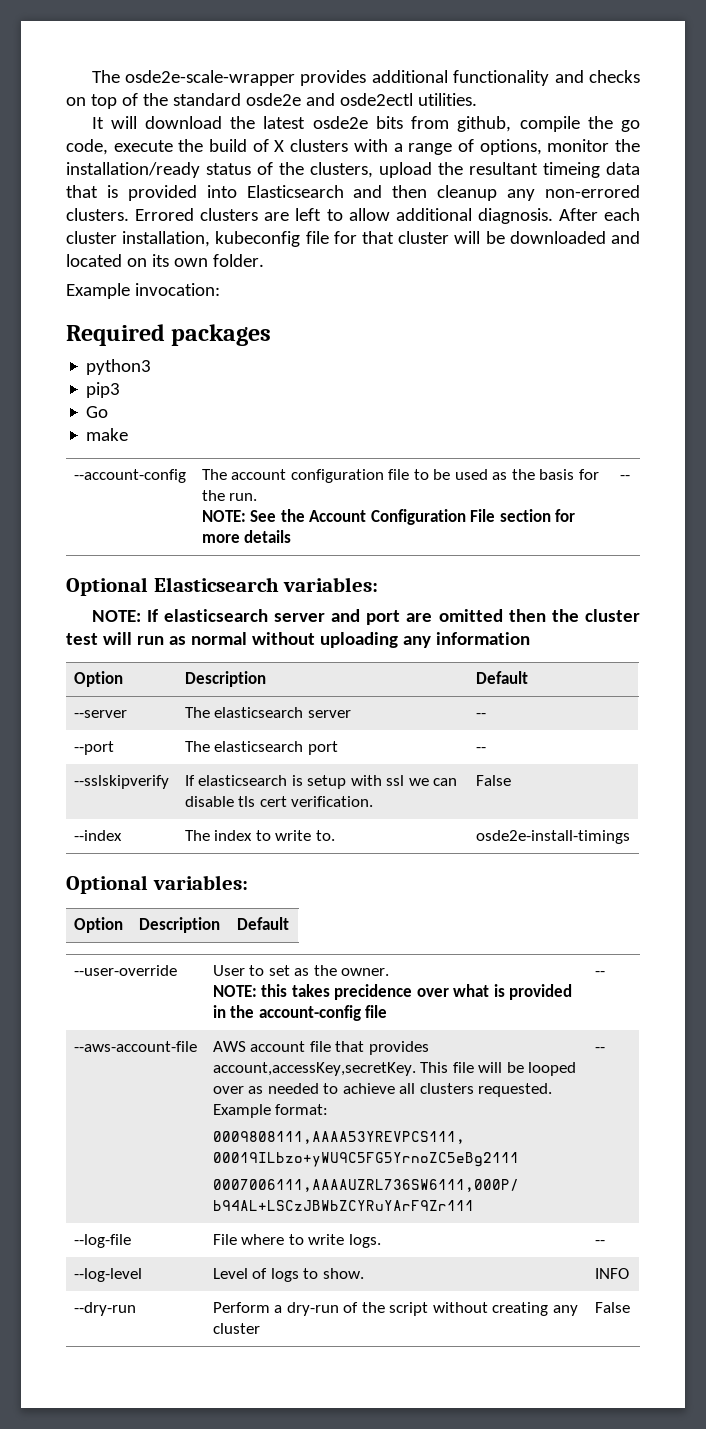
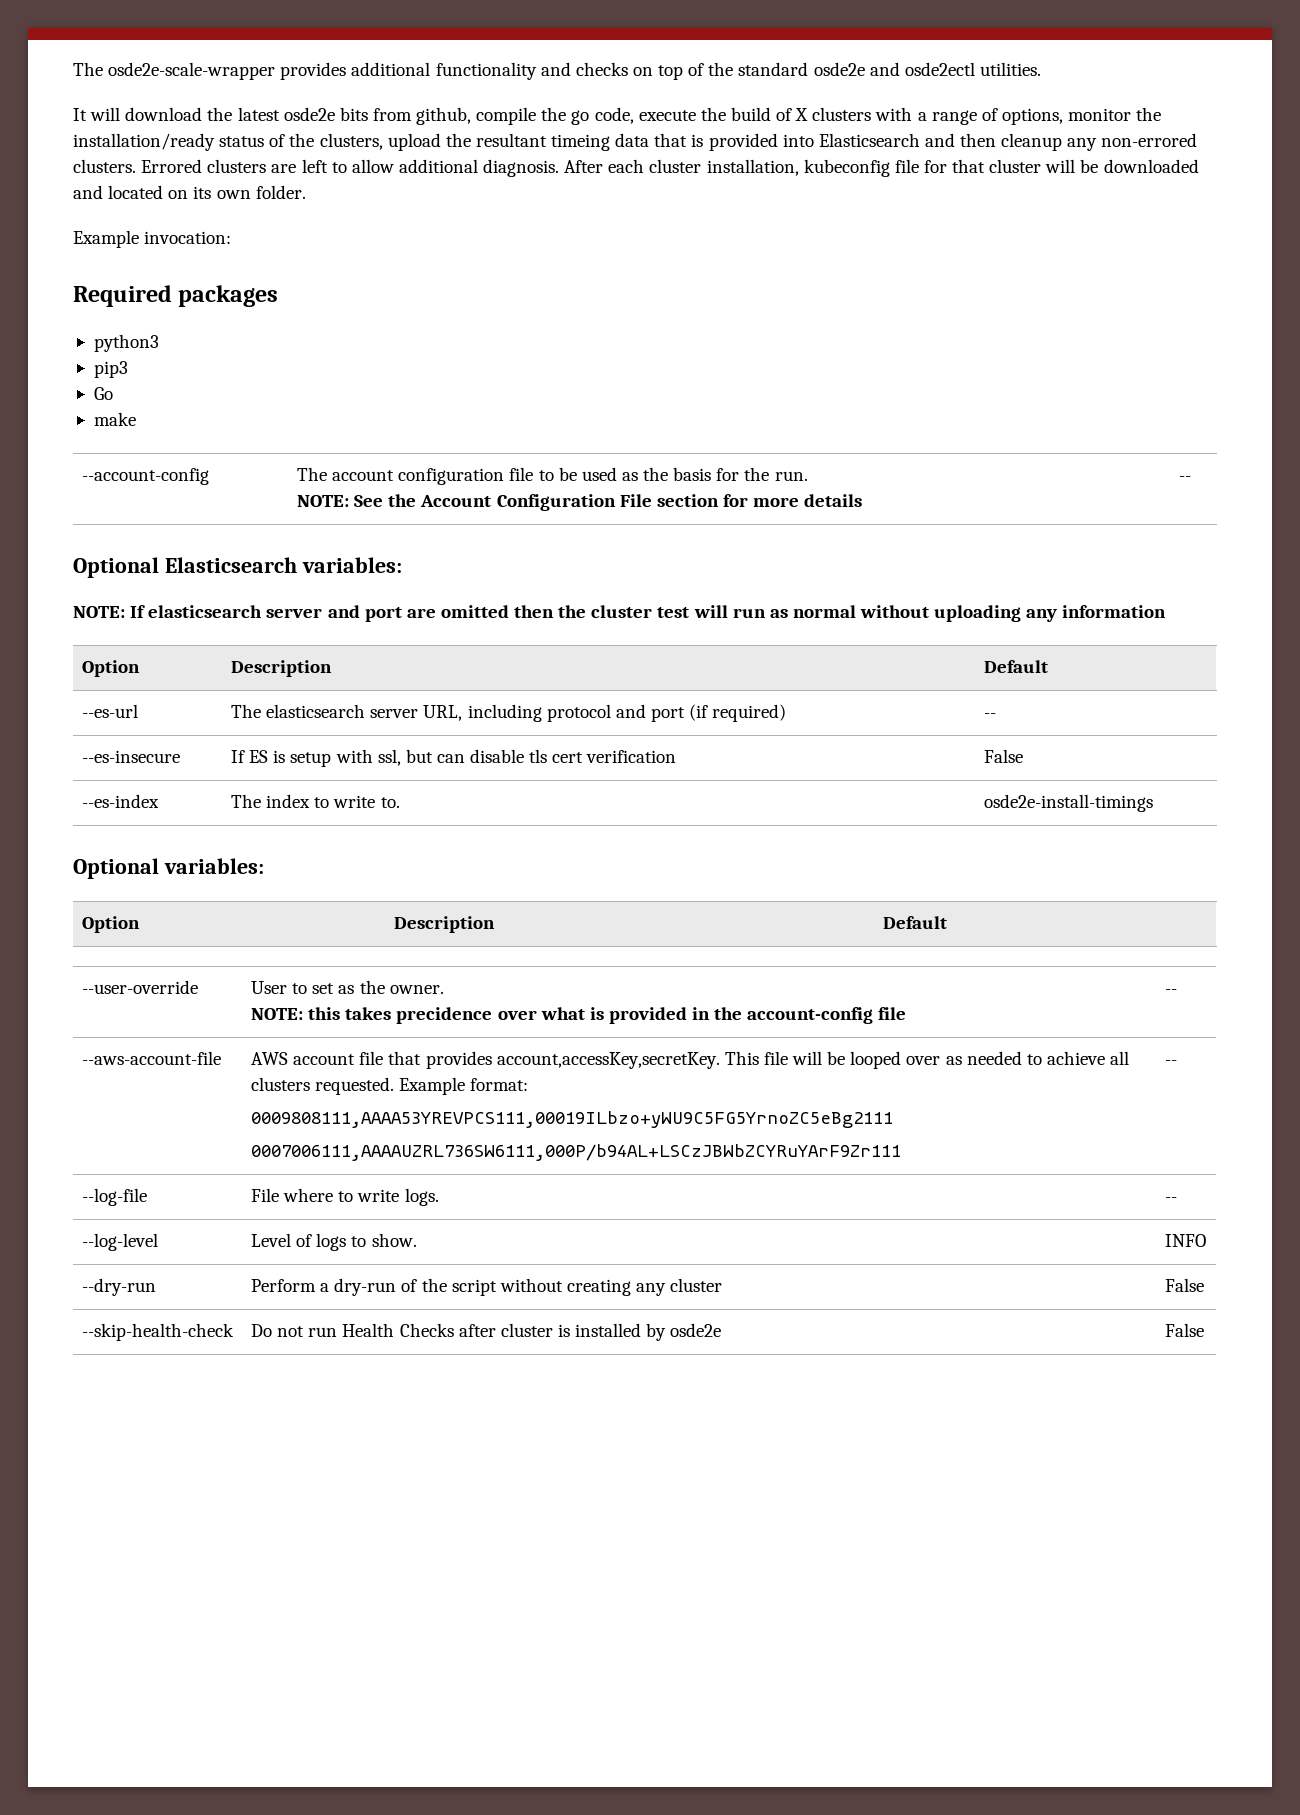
- --server | The elasticsearch server | --
- --port | The elasticsearch port | --
- --sslskipverify | If elasticsearch is setup with ssl we can disable tls cert verification. | False
- --index | The index to write to. | osde2e-install-timings
+ --es-url | The elasticsearch server URL, including protocol and port (if required) | --
+ --es-insecure | If ES is setup with ssl, but can disable tls cert verification | False
+ --es-index | The index to write to. | osde2e-install-timings
+ --skip-health-check | Do not run Health Checks after cluster is installed by osde2e | False

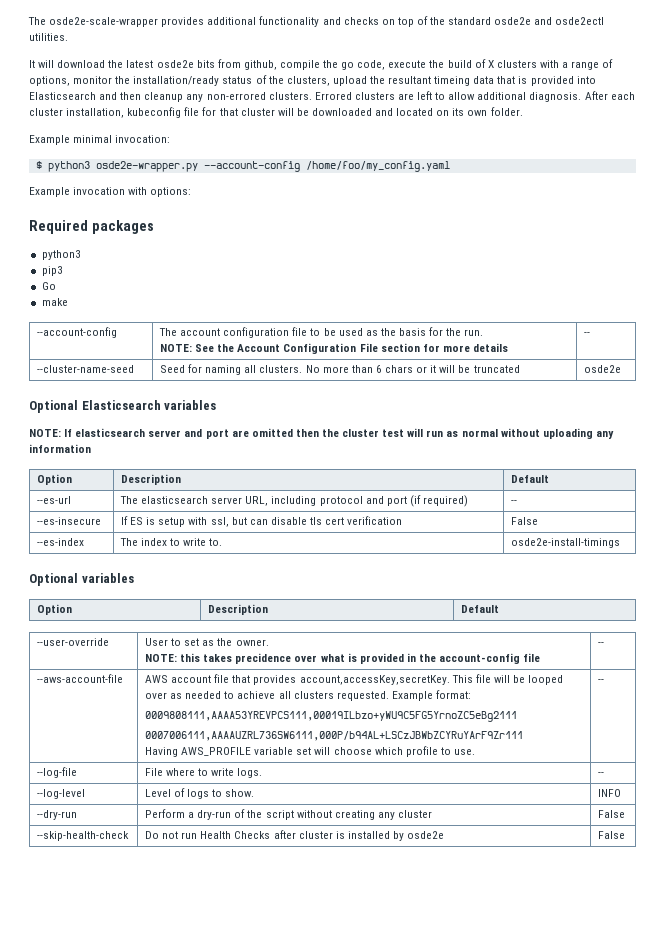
- Example invocation:
+ Example minimal invocation:
+ $ python3 osde2e-wrapper.py --account-config /home/foo/my_config.yaml
+ Example invocation with options:
+ --cluster-name-seed | Seed for naming all clusters. No more than 6 chars or it will be truncated | osde2e
- Optional Elasticsearch variables:
+ Optional Elasticsearch variables
- Optional variables:
+ Optional variables
  --aws-account-file | AWS account file that provides account,accessKey,secretKey. This file will be looped over as needed to achieve all clusters requested. Example format:
  0009808111,AAAA53YREVPCS111,00019ILbzo+yWU9C5FG5YrnoZC5eBg2111
- 0007006111,AAAAUZRL736SW6111,000P/b94AL+LSCzJBWbZCYRuYArF9Zr111 | --
+ 0007006111,AAAAUZRL736SW6111,000P/b94AL+LSCzJBWbZCYRuYArF9Zr111
+ Having AWS_PROFILE variable set will choose which profile to use. | --

